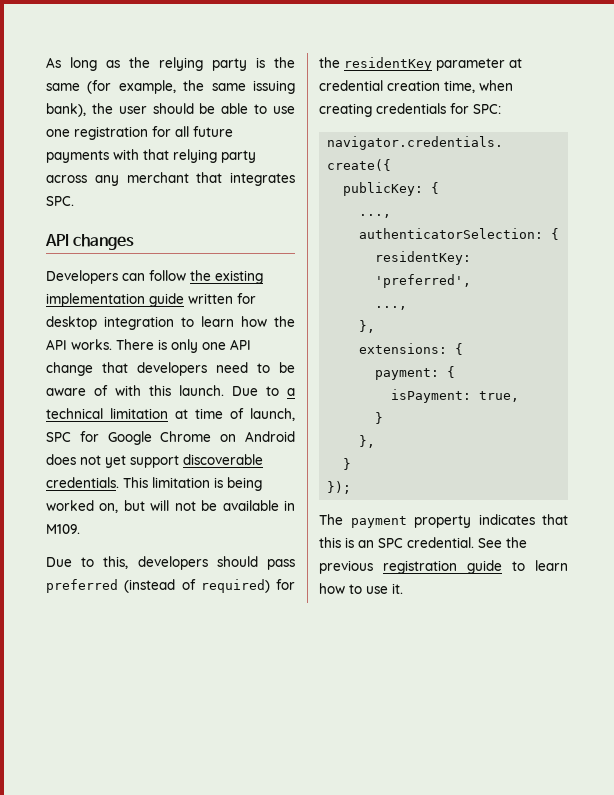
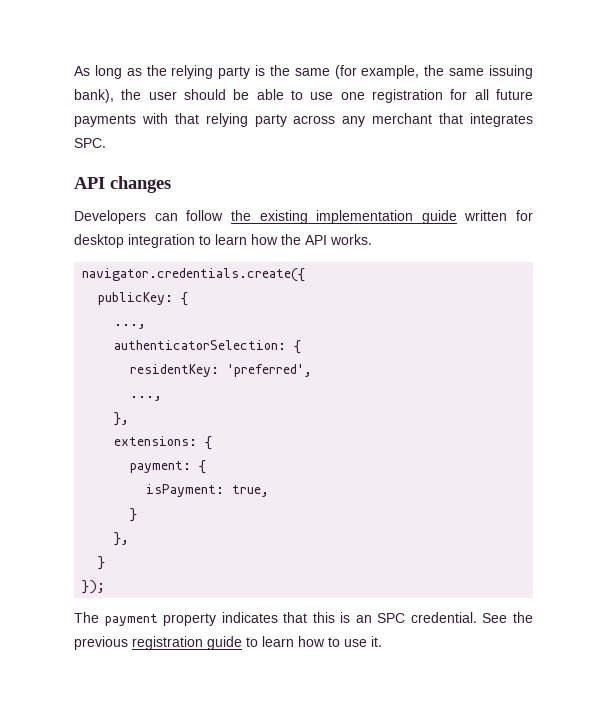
- There is only one API change that developers need to be aware of with this launch. Due to a technical limitation at time of launch, SPC for Google Chrome on Android does not yet support discoverable credentials. This limitation is being worked on, but will not be available in M109.
- Due to this, developers should pass preferred (instead of required) for the residentKey parameter at credential creation time, when creating credentials for SPC:

